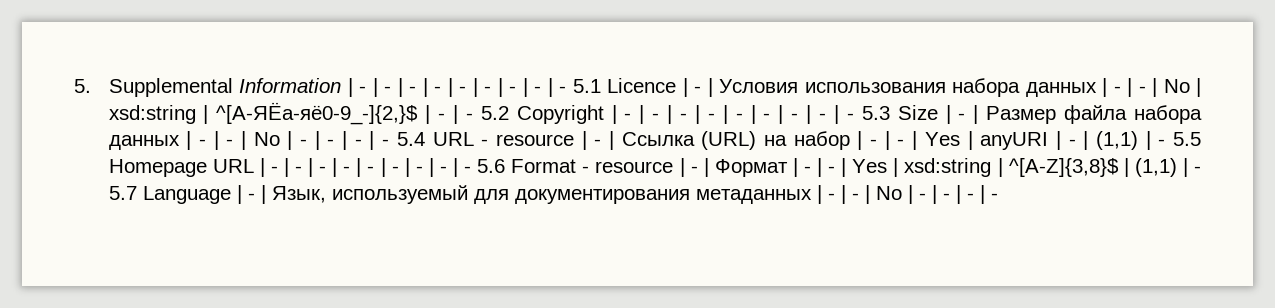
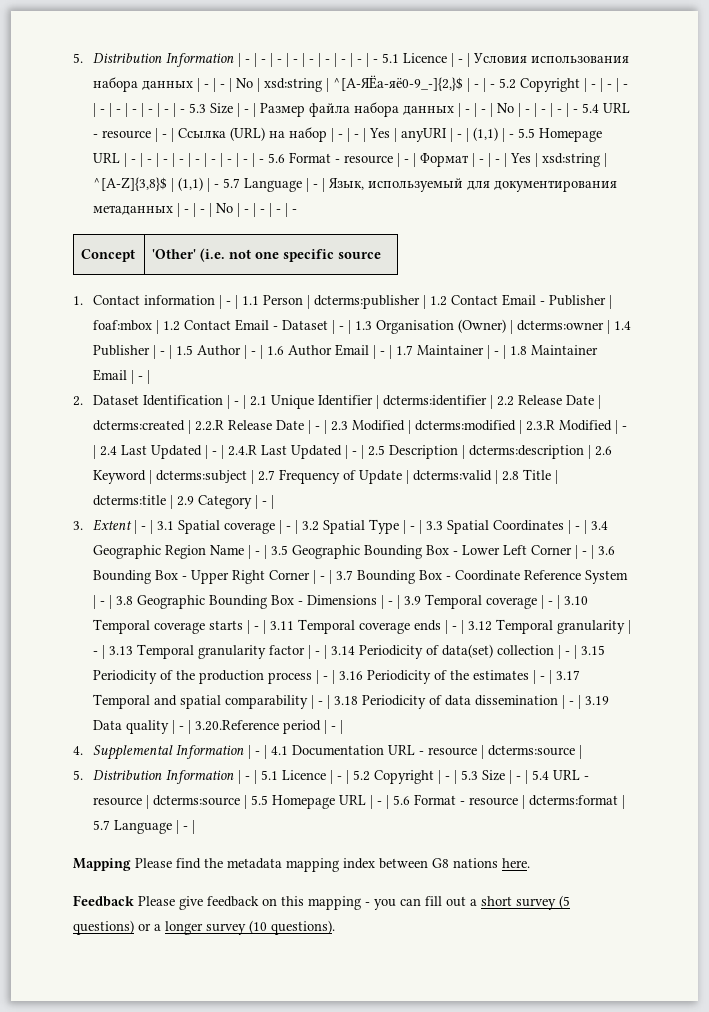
- 5. Supplemental Information | - | - | - | - | - | - | - | - | - 5.1 Licence | - | Условия использования набора данных | - | - | No | xsd:string | ^[А-ЯЁа-яё0-9_-]{2,}$ | - | - 5.2 Copyright | - | - | - | - | - | - | - | - | - 5.3 Size | - | Размер файла набора данных | - | - | No | - | - | - | - 5.4 URL - resource | - | Ссылка (URL) на набор | - | - | Yes | anyURI | - | (1,1) | - 5.5 Homepage URL | - | - | - | - | - | - | - | - | - 5.6 Format - resource | - | Формат | - | - | Yes | xsd:string | ^[A-Z]{3,8}$ | (1,1) | - 5.7 Language | - | Язык, используемый для документирования метаданных | - | - | No | - | - | - | -
+ 5. Distribution Information | - | - | - | - | - | - | - | - | - 5.1 Licence | - | Условия использования набора данных | - | - | No | xsd:string | ^[А-ЯЁа-яё0-9_-]{2,}$ | - | - 5.2 Copyright | - | - | - | - | - | - | - | - | - 5.3 Size | - | Размер файла набора данных | - | - | No | - | - | - | - 5.4 URL - resource | - | Ссылка (URL) на набор | - | - | Yes | anyURI | - | (1,1) | - 5.5 Homepage URL | - | - | - | - | - | - | - | - | - 5.6 Format - resource | - | Формат | - | - | Yes | xsd:string | ^[A-Z]{3,8}$ | (1,1) | - 5.7 Language | - | Язык, используемый для документирования метаданных | - | - | No | - | - | - | -
+ Concept | 'Other' (i.e. not one specific source
+ 1. Contact information | - | 1.1 Person | dcterms:publisher | 1.2 Contact Email - Publisher | foaf:mbox | 1.2 Contact Email - Dataset | - | 1.3 Organisation (Owner) | dcterms:owner | 1.4 Publisher | - | 1.5 Author | - | 1.6 Author Email | - | 1.7 Maintainer | - | 1.8 Maintainer Email | - |
+ 2. Dataset Identification | - | 2.1 Unique Identifier | dcterms:identifier | 2.2 Release Date | dcterms:created | 2.2.R Release Date | - | 2.3 Modified | dcterms:modified | 2.3.R Modified | - | 2.4 Last Updated | - | 2.4.R Last Updated | - | 2.5 Description | dcterms:description | 2.6 Keyword | dcterms:subject | 2.7 Frequency of Update | dcterms:valid | 2.8 Title | dcterms:title | 2.9 Category | - |
+ 3. Extent | - | 3.1 Spatial coverage | - | 3.2 Spatial Type | - | 3.3 Spatial Coordinates | - | 3.4 Geographic Region Name | - | 3.5 Geographic Bounding Box - Lower Left Corner | - | 3.6 Bounding Box - Upper Right Corner | - | 3.7 Bounding Box - Coordinate Reference System | - | 3.8 Geographic Bounding Box - Dimensions | - | 3.9 Temporal coverage | - | 3.10 Temporal coverage starts | - | 3.11 Temporal coverage ends | - | 3.12 Temporal granularity | - | 3.13 Temporal granularity factor | - | 3.14 Periodicity of data(set) collection | - | 3.15 Periodicity of the production process | - | 3.16 Periodicity of the estimates | - | 3.17 Temporal and spatial comparability | - | 3.18 Periodicity of data dissemination | - | 3.19 Data quality | - | 3.20.Reference period | - |
+ 4. Supplemental Information | - | 4.1 Documentation URL - resource | dcterms:source |
+ 5. Distribution Information | - | 5.1 Licence | - | 5.2 Copyright | - | 5.3 Size | - | 5.4 URL - resource | dcterms:source | 5.5 Homepage URL | - | 5.6 Format - resource | dcterms:format | 5.7 Language | - |
+ Mapping Please find the metadata mapping index between G8 nations here.
+ Feedback Please give feedback on this mapping - you can fill out a short survey (5 questions) or a longer survey (10 questions).

